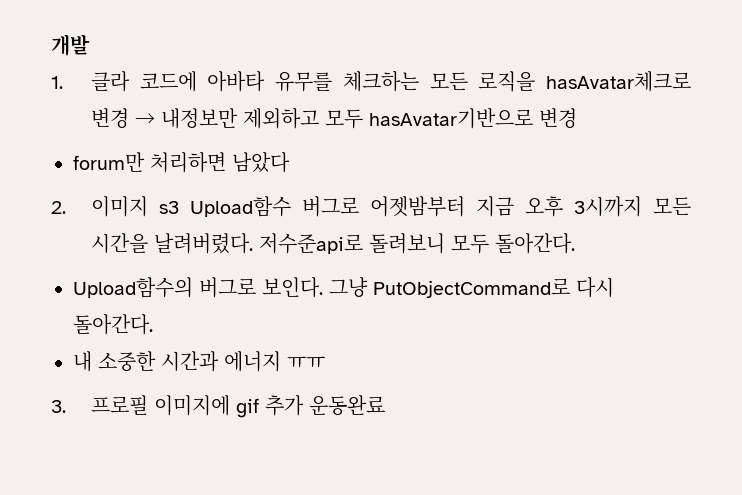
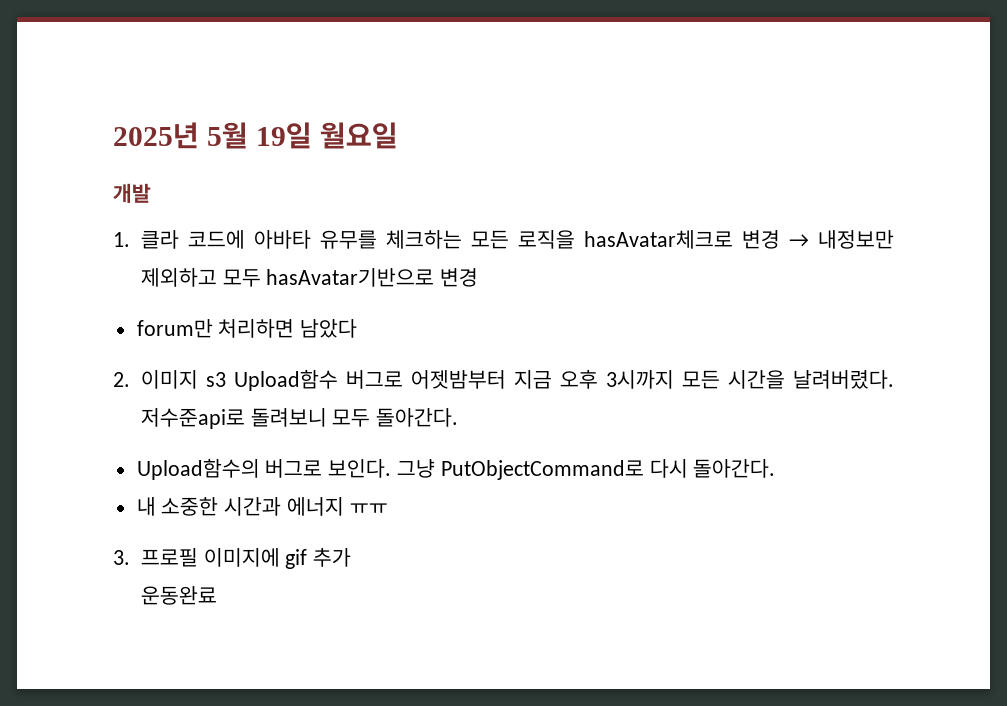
+ 2025년 5월 19일 월요일
- 3. 프로필 이미지에 gif 추가 운동완료
+ 3. 프로필 이미지에 gif 추가
+ 운동완료

